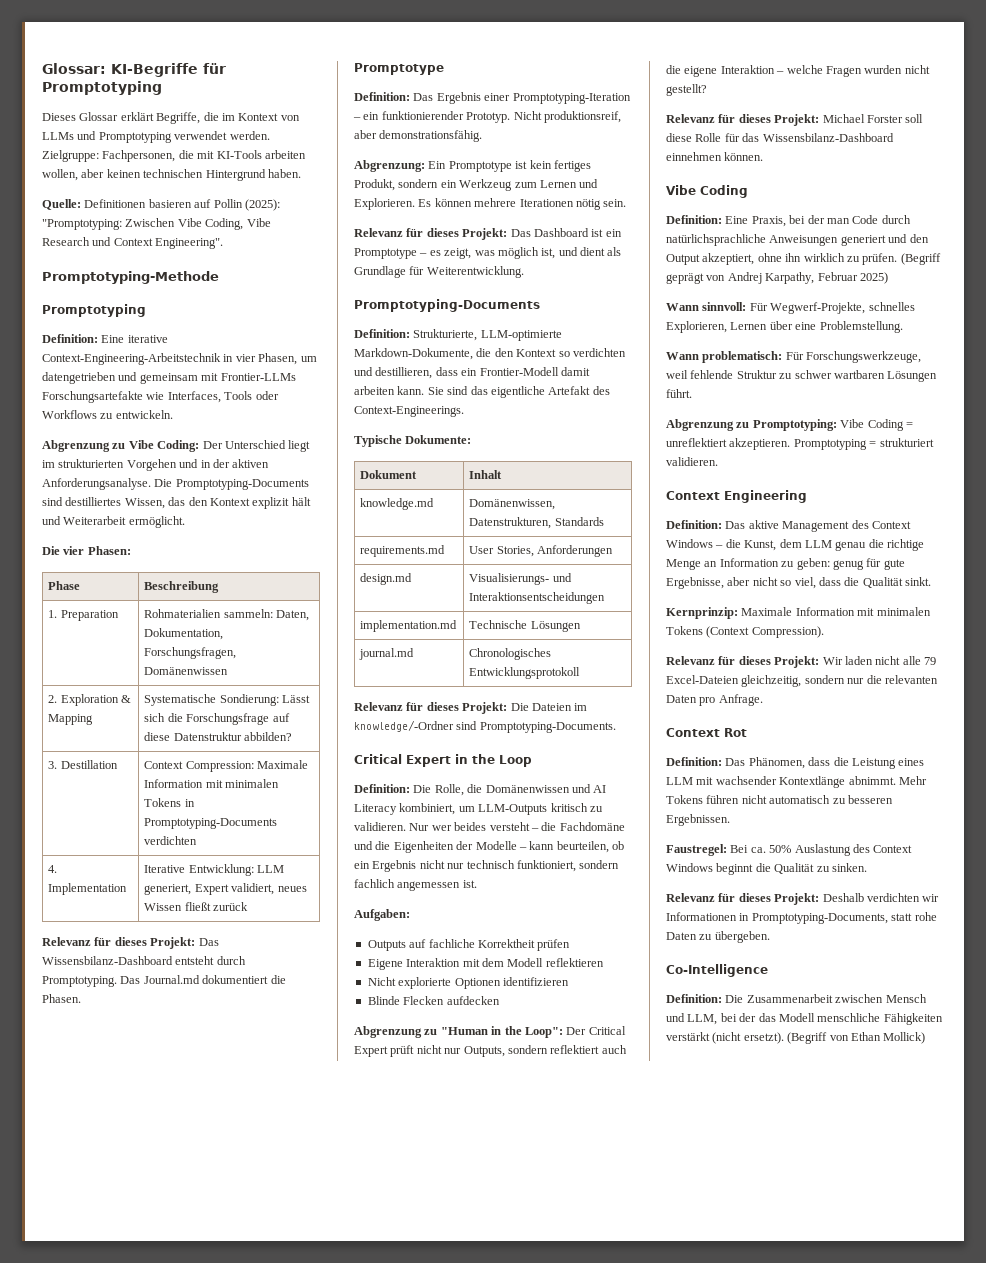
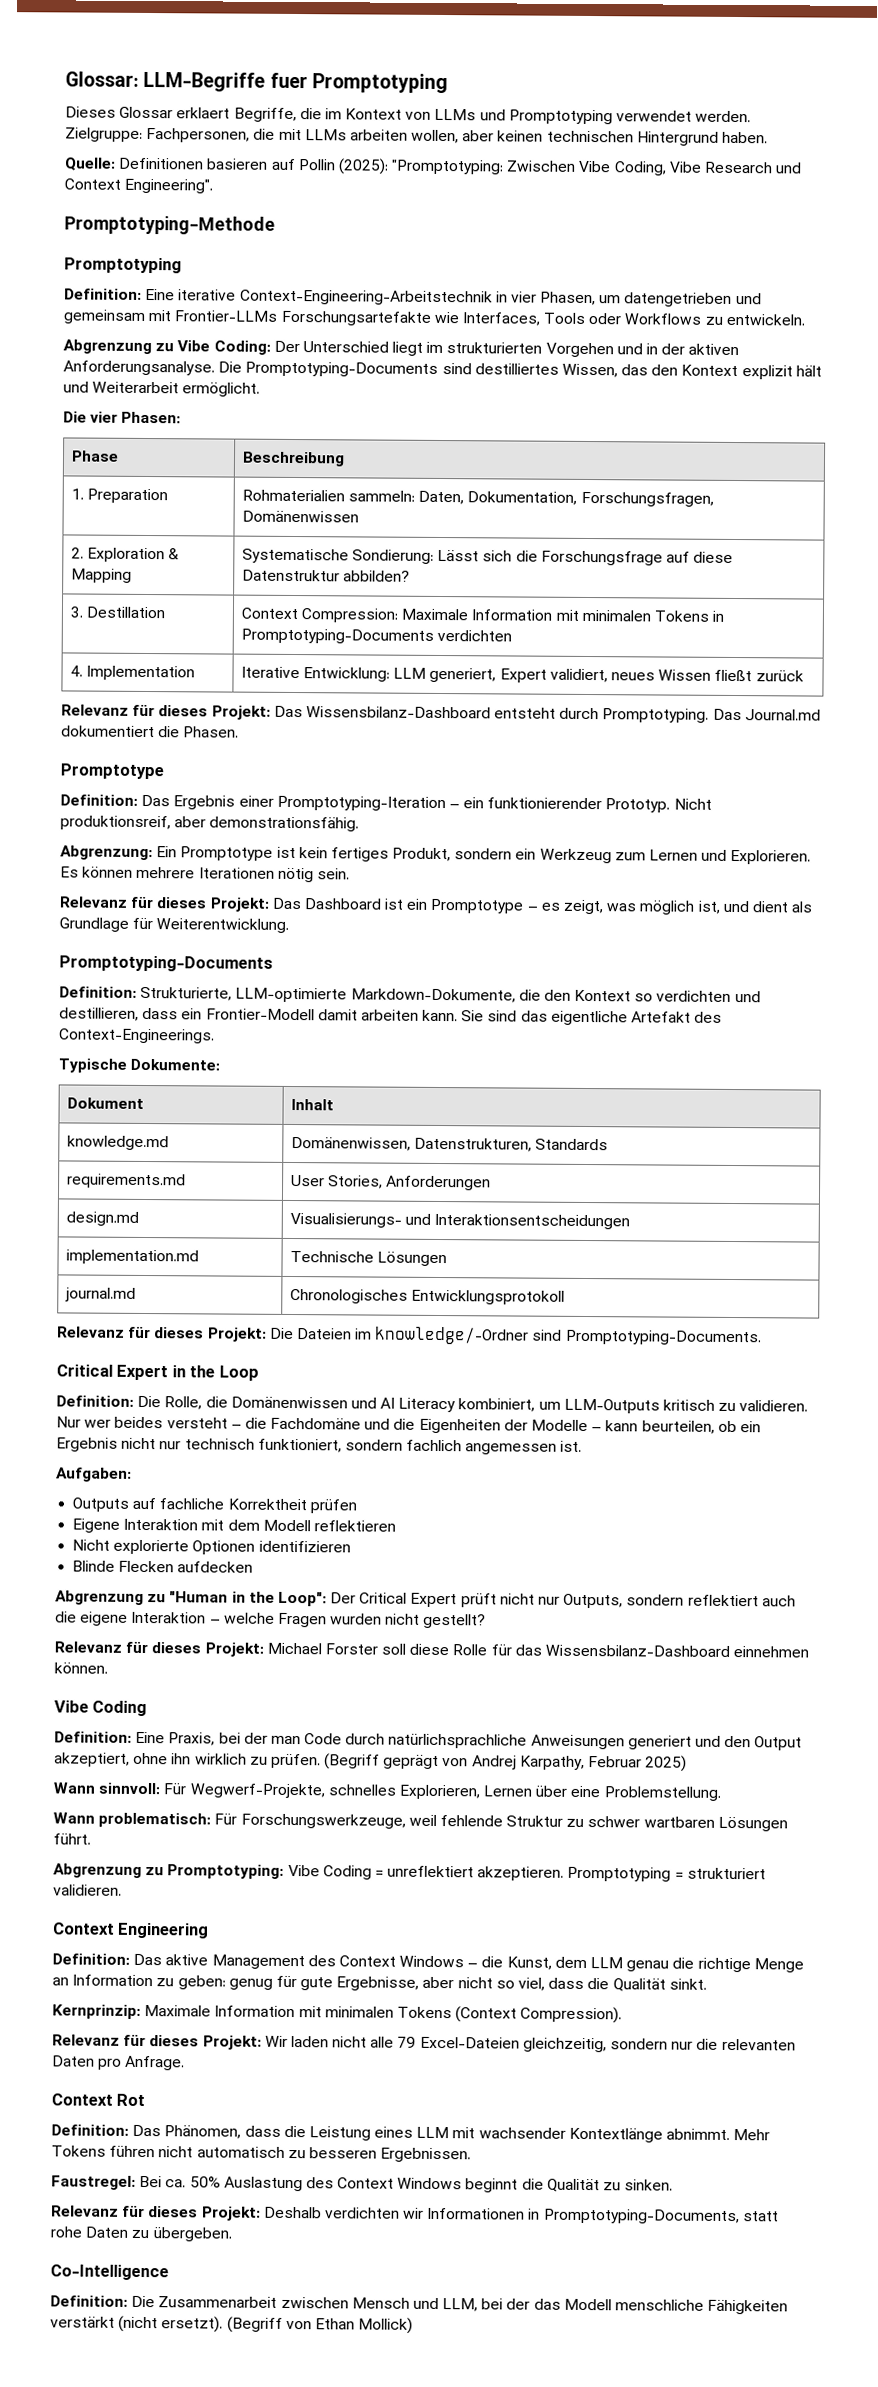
- Glossar: KI-Begriffe für Promptotyping
+ Glossar: LLM-Begriffe fuer Promptotyping
- Dieses Glossar erklärt Begriffe, die im Kontext von LLMs und Promptotyping verwendet werden.
+ Dieses Glossar erklaert Begriffe, die im Kontext von LLMs und Promptotyping verwendet werden.
- Zielgruppe: Fachpersonen, die mit KI-Tools arbeiten wollen, aber keinen technischen Hintergrund haben.
+ Zielgruppe: Fachpersonen, die mit LLMs arbeiten wollen, aber keinen technischen Hintergrund haben.

